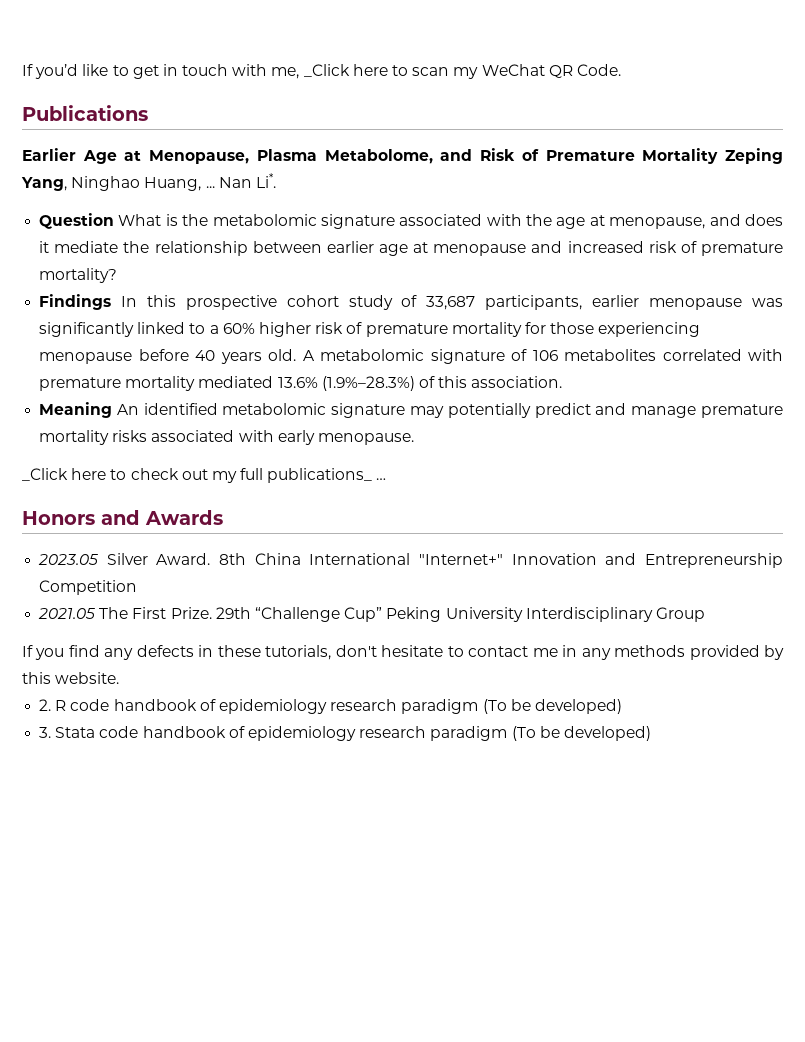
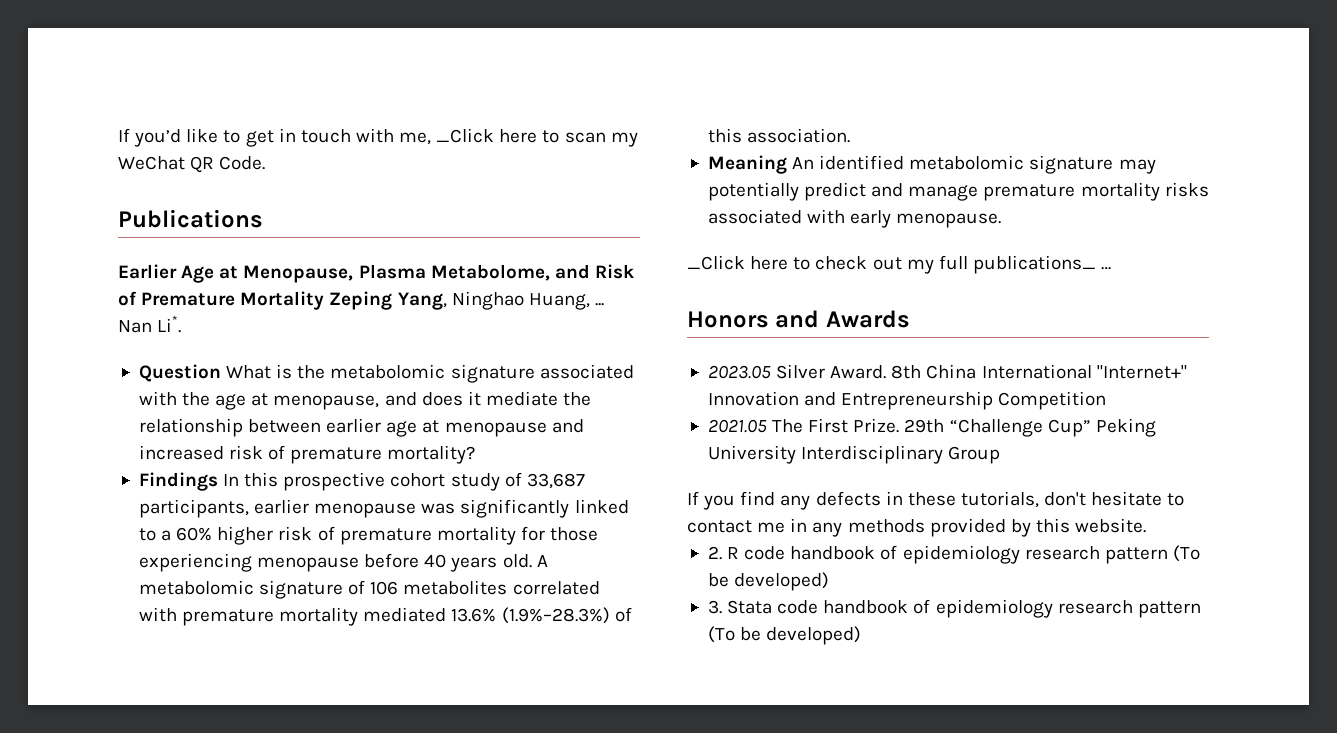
- 2. R code handbook of epidemiology research paradigm (To be developed)
+ 2. R code handbook of epidemiology research pattern (To be developed)
- 3. Stata code handbook of epidemiology research paradigm (To be developed)
+ 3. Stata code handbook of epidemiology research pattern (To be developed)

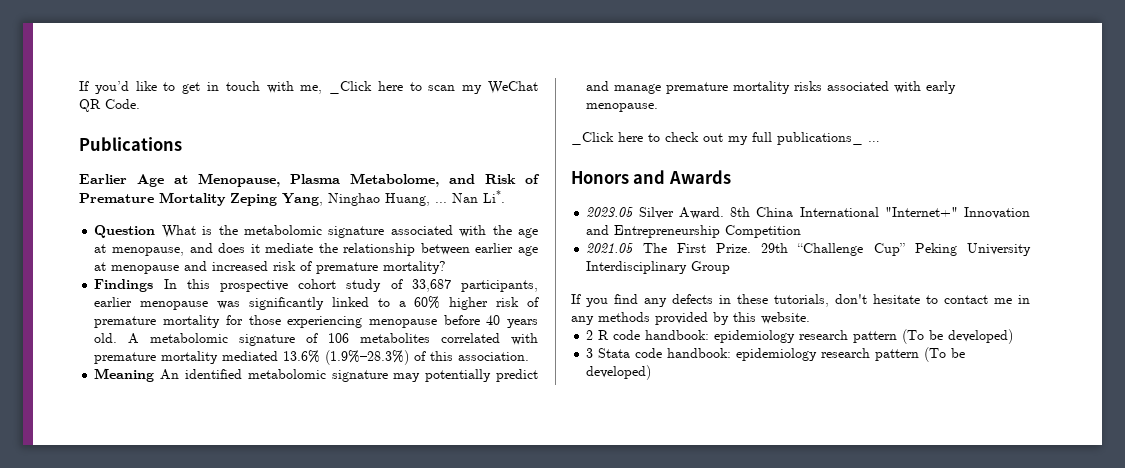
- 2. R code handbook of epidemiology research pattern (To be developed)
+ 2 R code handbook: epidemiology research pattern (To be developed)
- 3. Stata code handbook of epidemiology research pattern (To be developed)
+ 3 Stata code handbook: epidemiology research pattern (To be developed)

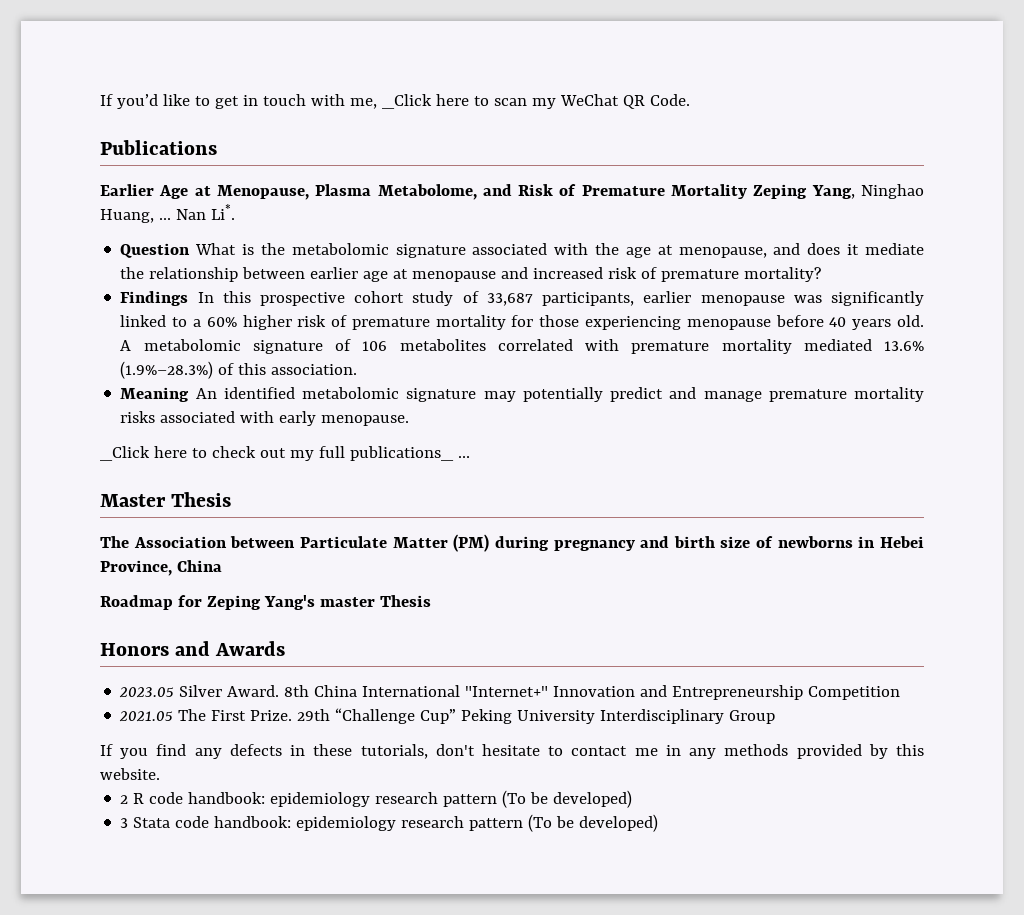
+ Master Thesis
+ The Association between Particulate Matter (PM) during pregnancy and birth size of newborns in Hebei Province, China
+ Roadmap for Zeping Yang's master Thesis

